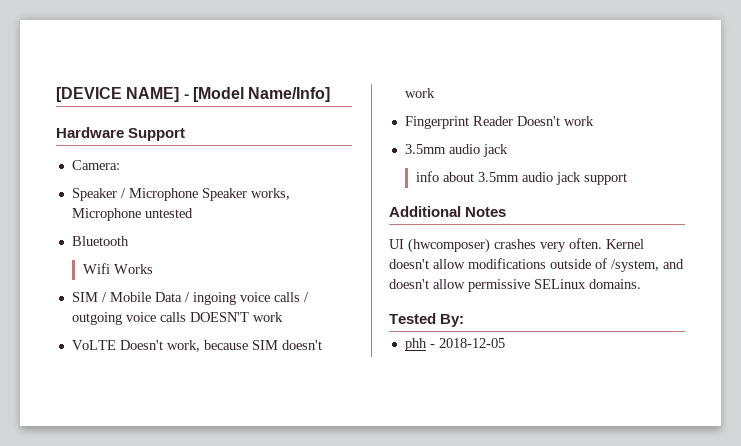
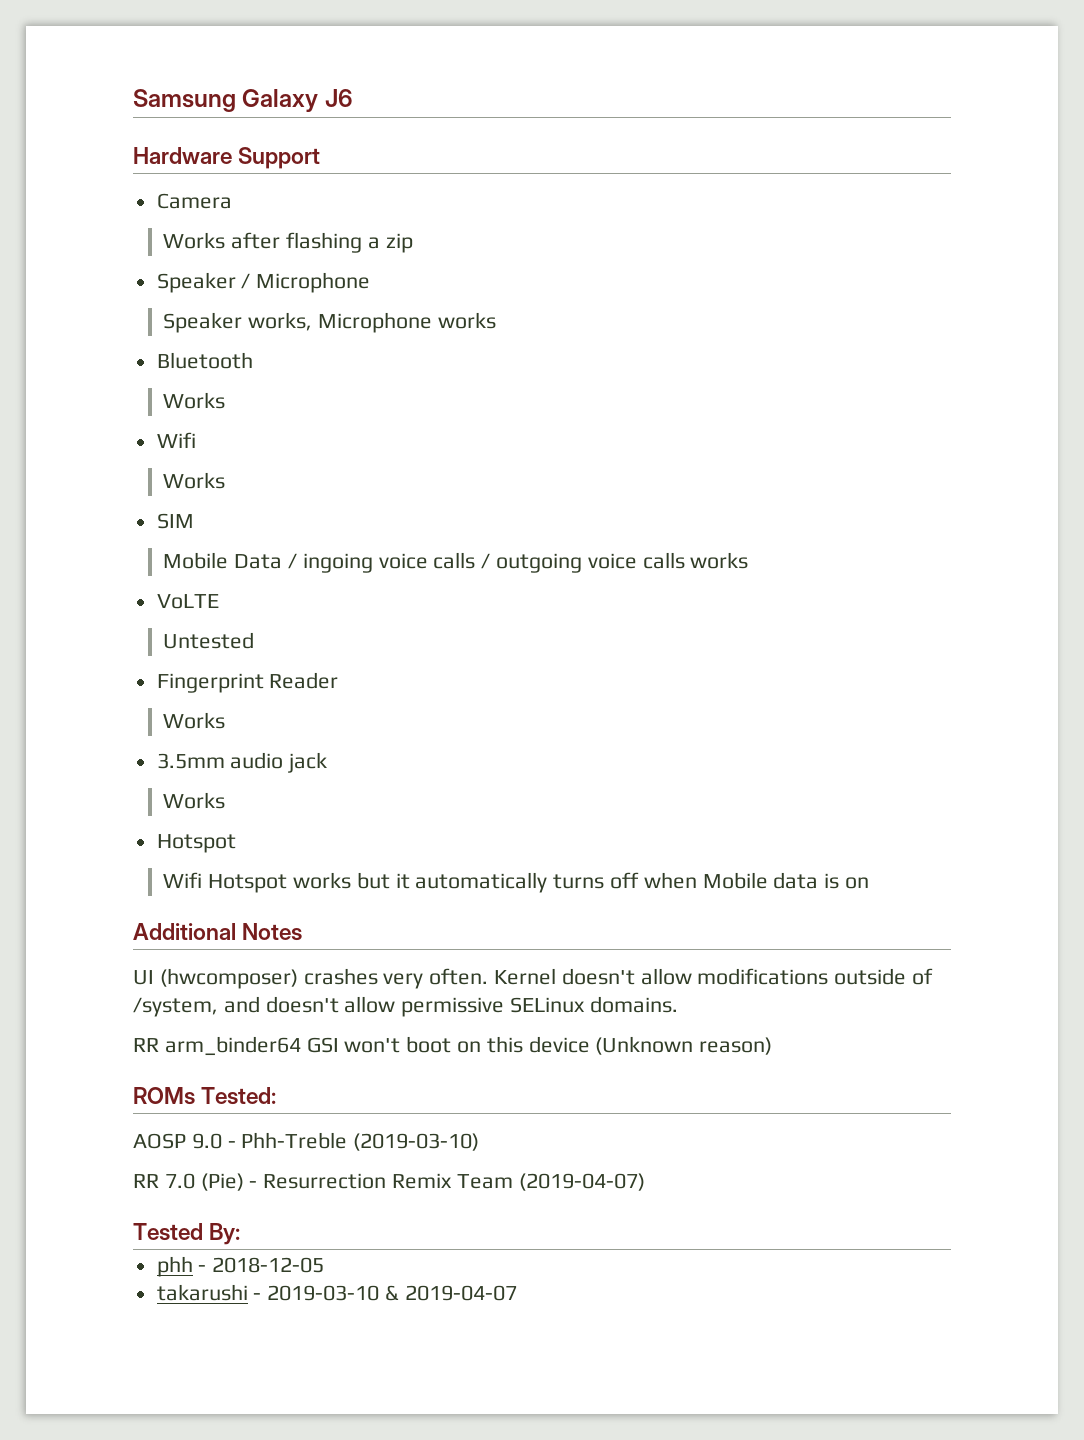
- [DEVICE NAME] - [Model Name/Info]
+ Samsung Galaxy J6
  Hardware Support
- Camera:
+ Camera
+ Works after flashing a zip
- Speaker / Microphone Speaker works, Microphone untested
+ Speaker / Microphone
+ Speaker works, Microphone works
  Bluetooth
- Wifi Works
+ Works
+ Wifi
+ Works
- SIM / Mobile Data / ingoing voice calls / outgoing voice calls DOESN'T work
+ SIM
+ Mobile Data / ingoing voice calls / outgoing voice calls works
- VoLTE Doesn't work, because SIM doesn't work
+ VoLTE
+ Untested
- Fingerprint Reader Doesn't work
+ Fingerprint Reader
+ Works
  3.5mm audio jack
- info about 3.5mm audio jack support
+ Works
+ Hotspot
+ Wifi Hotspot works but it automatically turns off when Mobile data is on
+ RR arm_binder64 GSI won't boot on this device (Unknown reason)
+ ROMs Tested:
+ AOSP 9.0 - Phh-Treble (2019-03-10)
+ RR 7.0 (Pie) - Resurrection Remix Team (2019-04-07)
+ takarushi - 2019-03-10 & 2019-04-07

